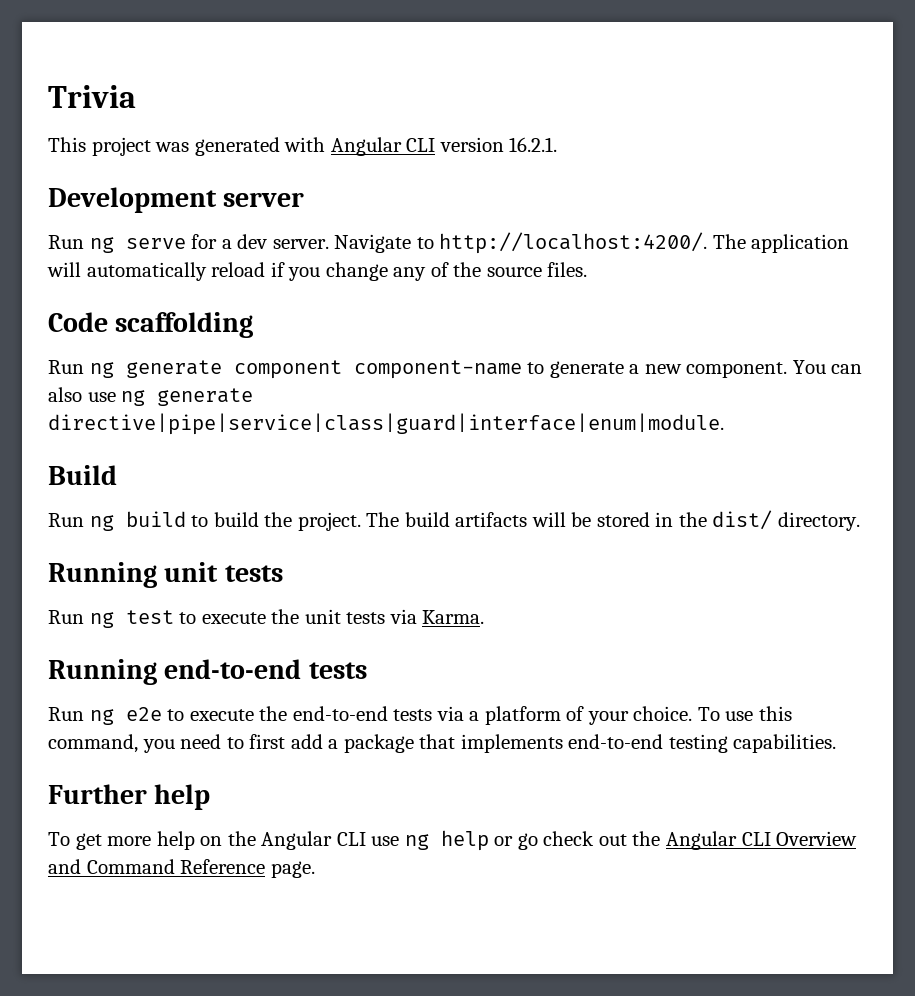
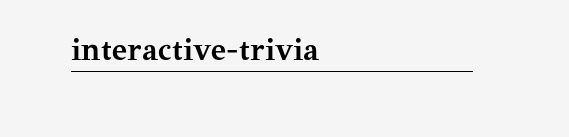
- Trivia
- This project was generated with Angular CLI version 16.2.1.
- Development server
- Run ng serve for a dev server. Navigate to http://localhost:4200/. The application will automatically reload if you change any of the source files.
- Code scaffolding
- Run ng generate component component-name to generate a new component. You can also use ng generate directive|pipe|service|class|guard|interface|enum|module.
- Build
- Run ng build to build the project. The build artifacts will be stored in the dist/ directory.
- Running unit tests
- Run ng test to execute the unit tests via Karma.
- Running end-to-end tests
- Run ng e2e to execute the end-to-end tests via a platform of your choice. To use this command, you need to first add a package that implements end-to-end testing capabilities.
- Further help
- To get more help on the Angular CLI use ng help or go check out the Angular CLI Overview and Command Reference page.
+ interactive-trivia

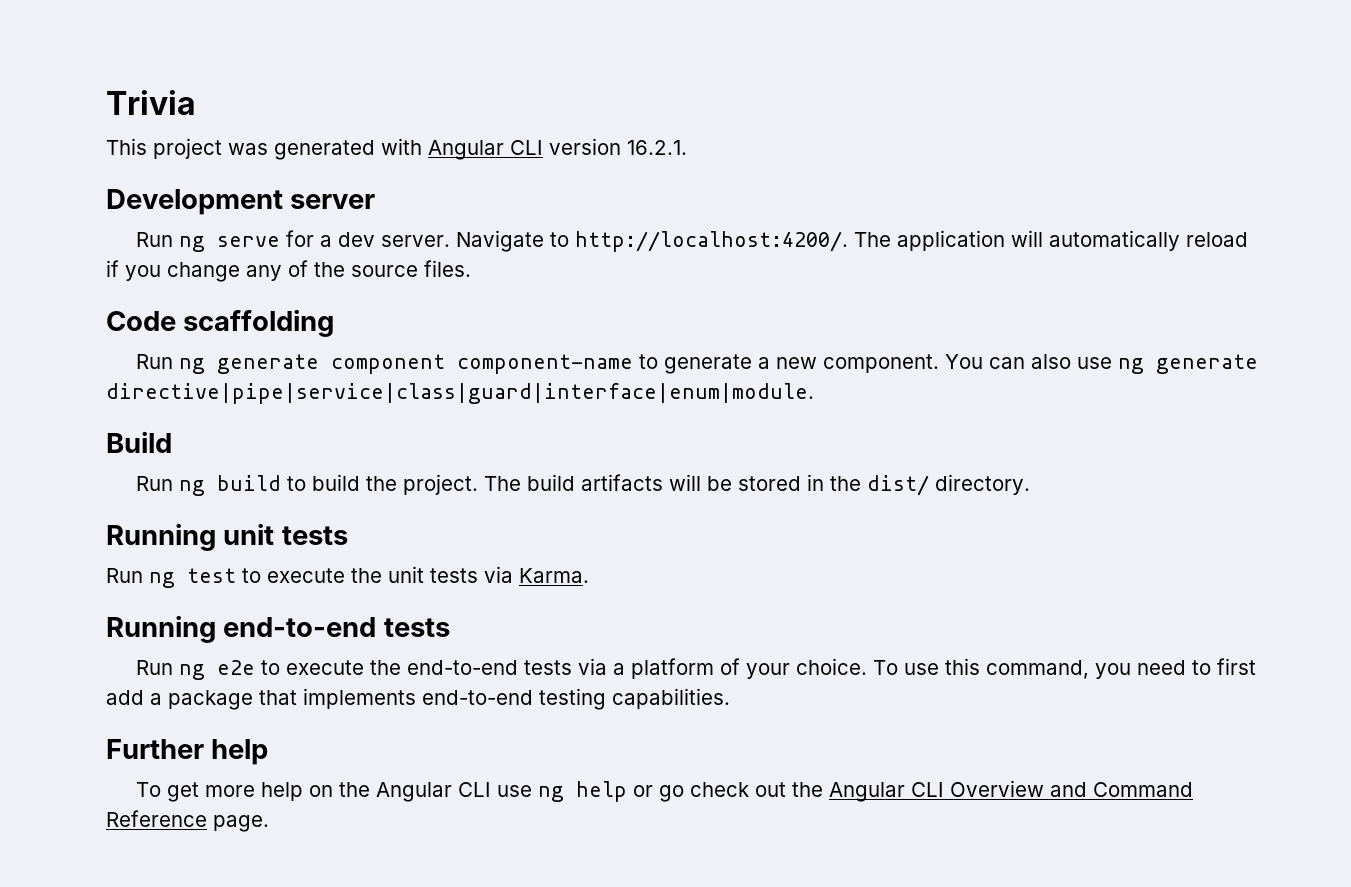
- interactive-trivia
+ Trivia
+ This project was generated with Angular CLI version 16.2.1.
+ Development server
+ Run ng serve for a dev server. Navigate to http://localhost:4200/. The application will automatically reload if you change any of the source files.
+ Code scaffolding
+ Run ng generate component component-name to generate a new component. You can also use ng generate directive|pipe|service|class|guard|interface|enum|module.
+ Build
+ Run ng build to build the project. The build artifacts will be stored in the dist/ directory.
+ Running unit tests
+ Run ng test to execute the unit tests via Karma.
+ Running end-to-end tests
+ Run ng e2e to execute the end-to-end tests via a platform of your choice. To use this command, you need to first add a package that implements end-to-end testing capabilities.
+ Further help
+ To get more help on the Angular CLI use ng help or go check out the Angular CLI Overview and Command Reference page.

